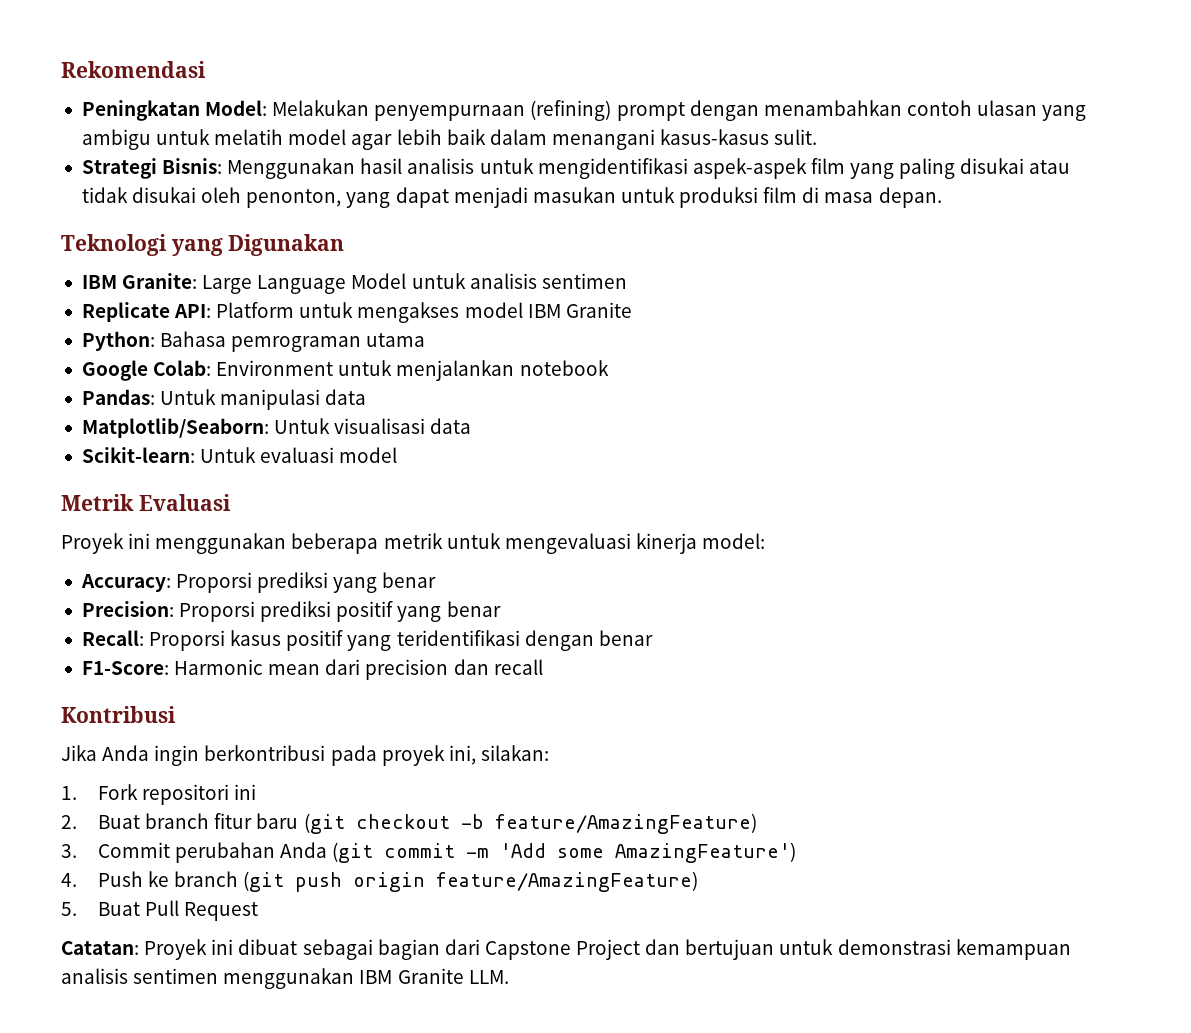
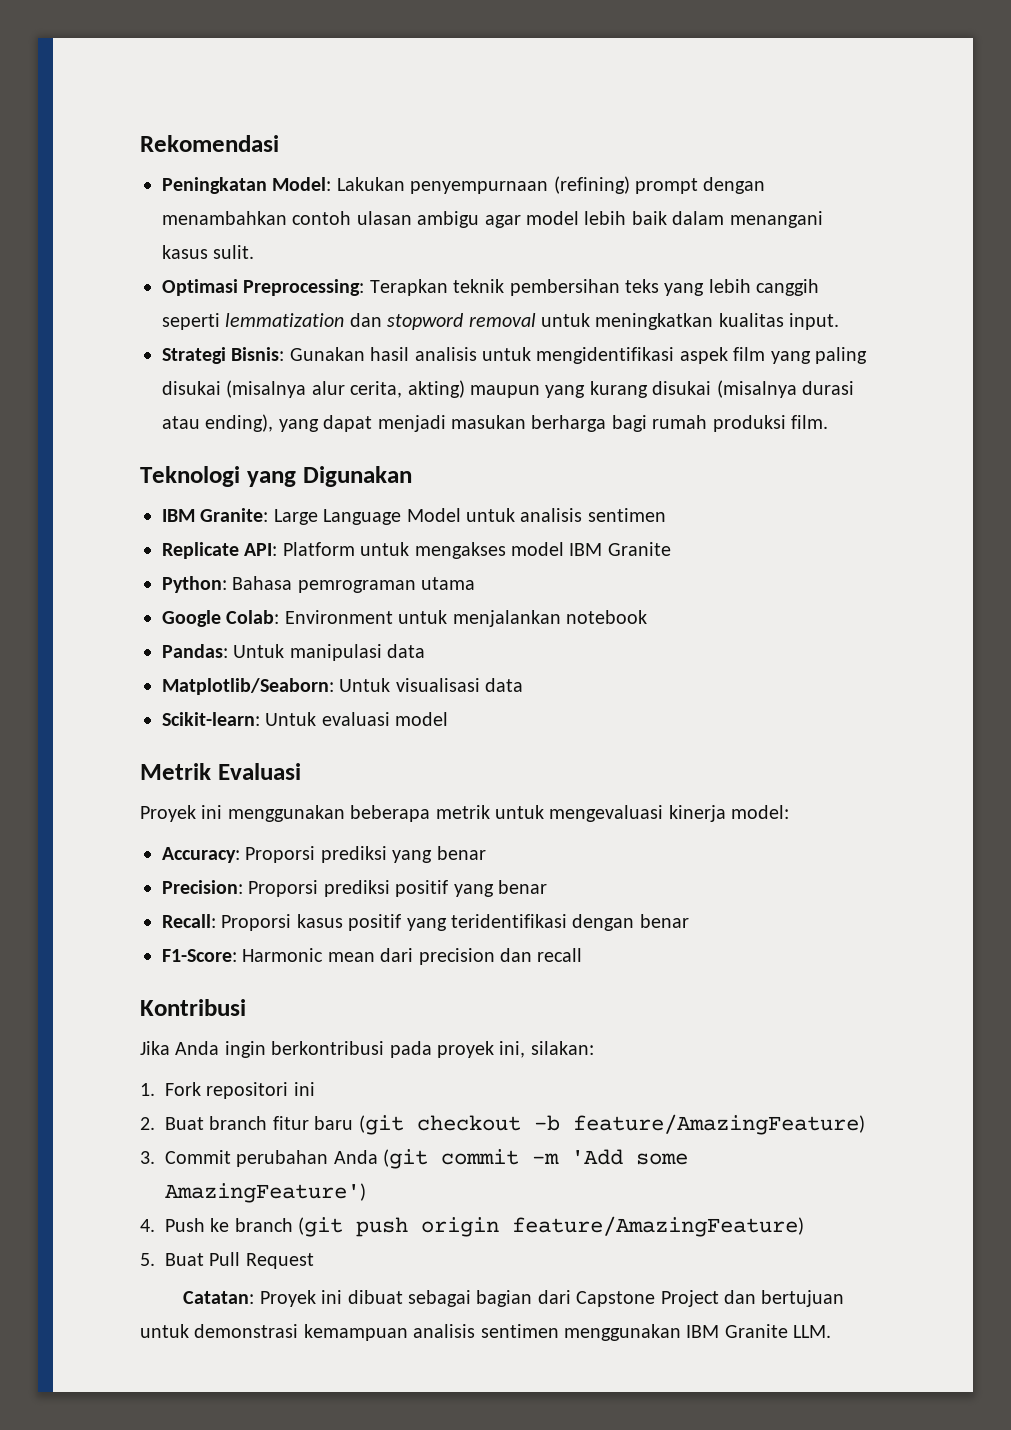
- Peningkatan Model: Melakukan penyempurnaan (refining) prompt dengan menambahkan contoh ulasan yang ambigu untuk melatih model agar lebih baik dalam menangani kasus-kasus sulit.
+ Peningkatan Model: Lakukan penyempurnaan (refining) prompt dengan menambahkan contoh ulasan ambigu agar model lebih baik dalam menangani kasus sulit.
+ Optimasi Preprocessing: Terapkan teknik pembersihan teks yang lebih canggih seperti lemmatization dan stopword removal untuk meningkatkan kualitas input.
- Strategi Bisnis: Menggunakan hasil analisis untuk mengidentifikasi aspek-aspek film yang paling disukai atau tidak disukai oleh penonton, yang dapat menjadi masukan untuk produksi film di masa depan.
+ Strategi Bisnis: Gunakan hasil analisis untuk mengidentifikasi aspek film yang paling disukai (misalnya alur cerita, akting) maupun yang kurang disukai (misalnya durasi atau ending), yang dapat menjadi masukan berharga bagi rumah produksi film.

